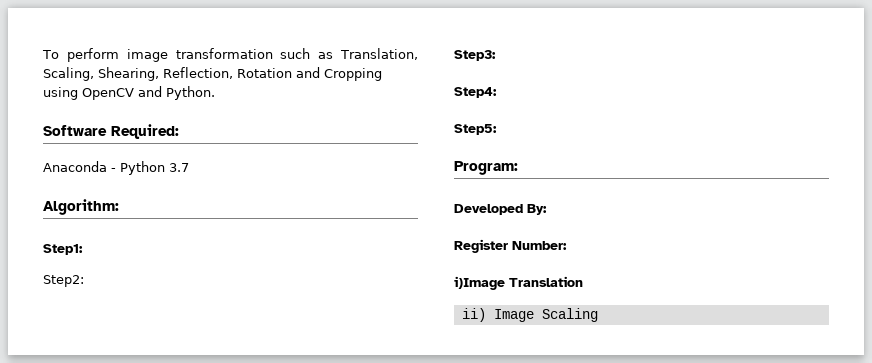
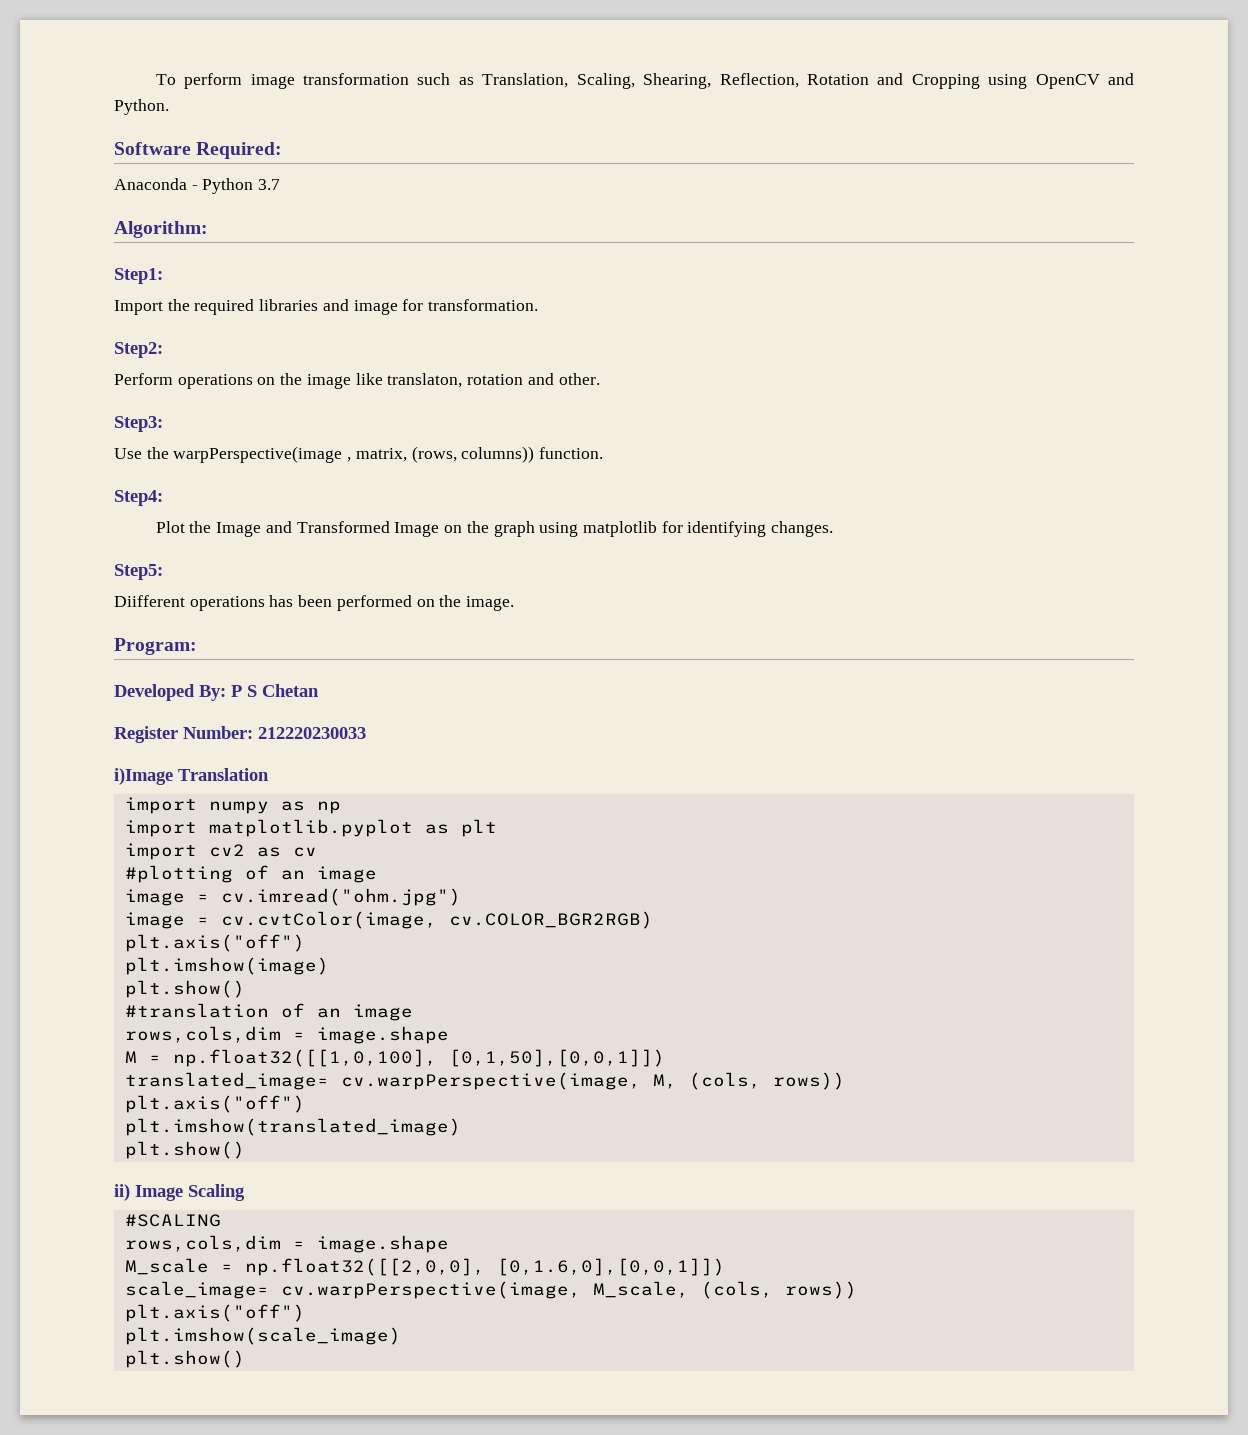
+ Import the required libraries and image for transformation.
  Step2:
+ Perform operations on the image like translaton, rotation and other.
  Step3:
+ Use the warpPerspective(image , matrix, (rows, columns)) function.
  Step4:
+ Plot the Image and Transformed Image on the graph using matplotlib for identifying changes.
  Step5:
+ Diifferent operations has been performed on the image.
- Developed By:
+ Developed By: P S Chetan
- Register Number:
+ Register Number: 212220230033
+ import numpy as np
+ import matplotlib.pyplot as plt
+ import cv2 as cv
+ #plotting of an image
+ image = cv.imread("ohm.jpg")
+ image = cv.cvtColor(image, cv.COLOR_BGR2RGB)
+ plt.axis("off")
+ plt.imshow(image)
+ plt.show()
+ #translation of an image
+ rows,cols,dim = image.shape
+ M = np.float32([[1,0,100], [0,1,50],[0,0,1]])
+ translated_image= cv.warpPerspective(image, M, (cols, rows))
+ plt.axis("off")
+ plt.imshow(translated_image)
+ plt.show()
  ii) Image Scaling
+ #SCALING
+ rows,cols,dim = image.shape
+ M_scale = np.float32([[2,0,0], [0,1.6,0],[0,0,1]])
+ scale_image= cv.warpPerspective(image, M_scale, (cols, rows))
+ plt.axis("off")
+ plt.imshow(scale_image)
+ plt.show()

